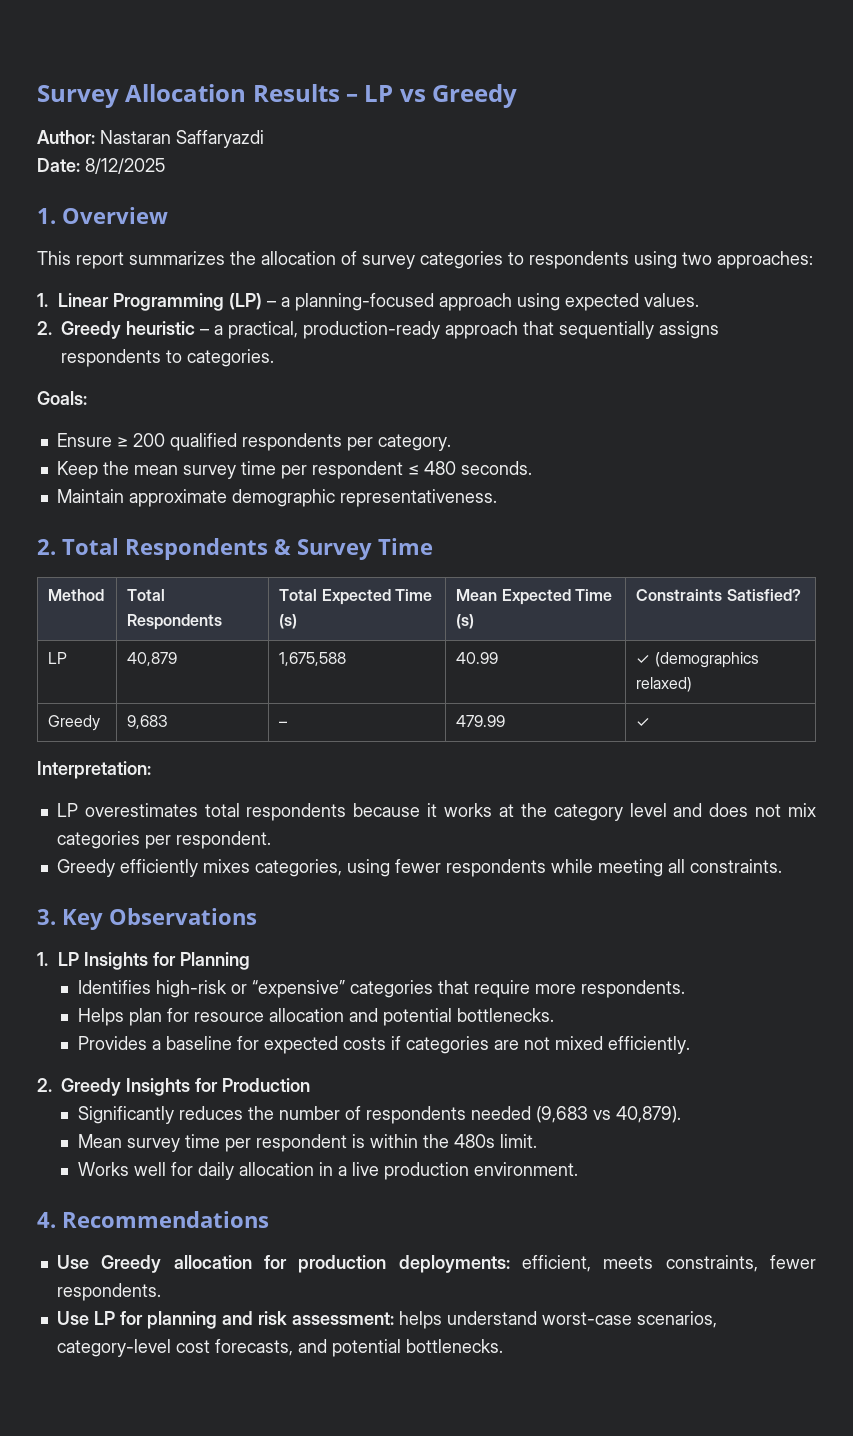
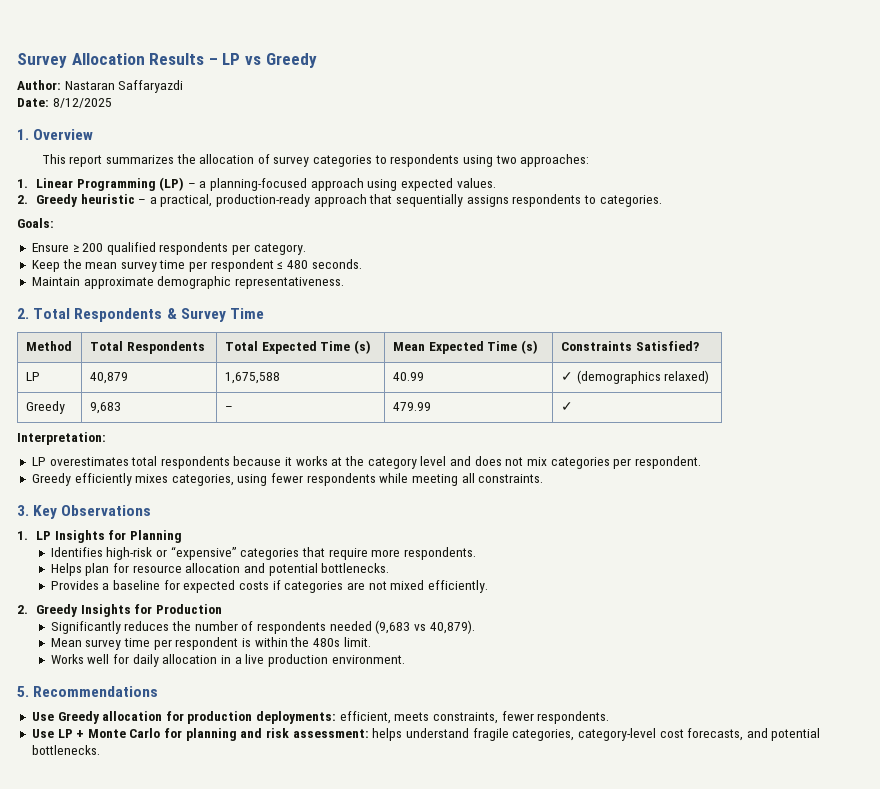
- 4. Recommendations
+ 5. Recommendations
- Use LP for planning and risk assessment: helps understand worst-case scenarios, category-level cost forecasts, and potential bottlenecks.
+ Use LP + Monte Carlo for planning and risk assessment: helps understand fragile categories, category-level cost forecasts, and potential bottlenecks.

